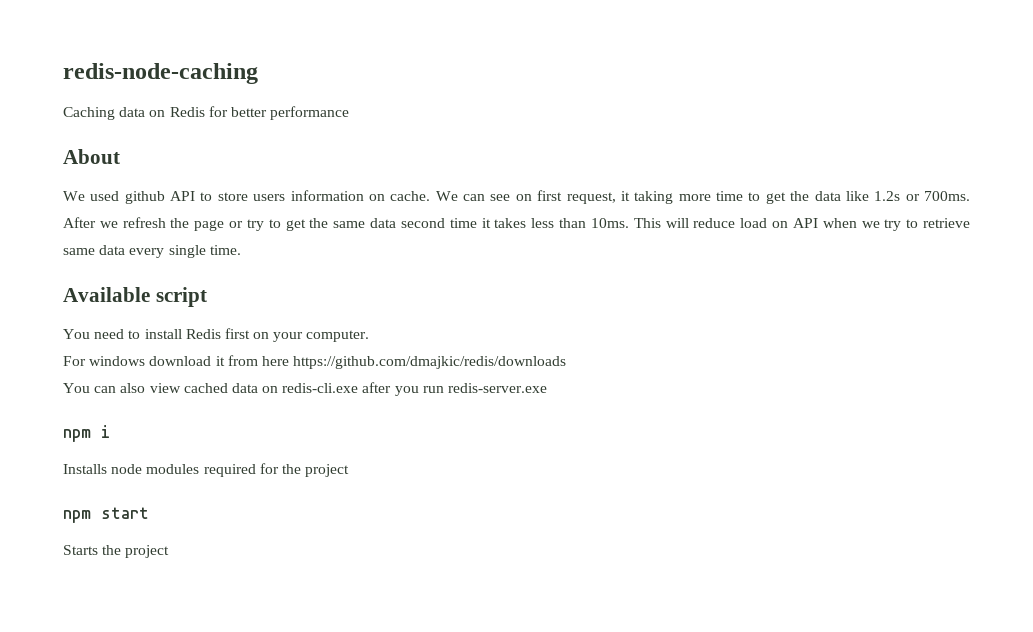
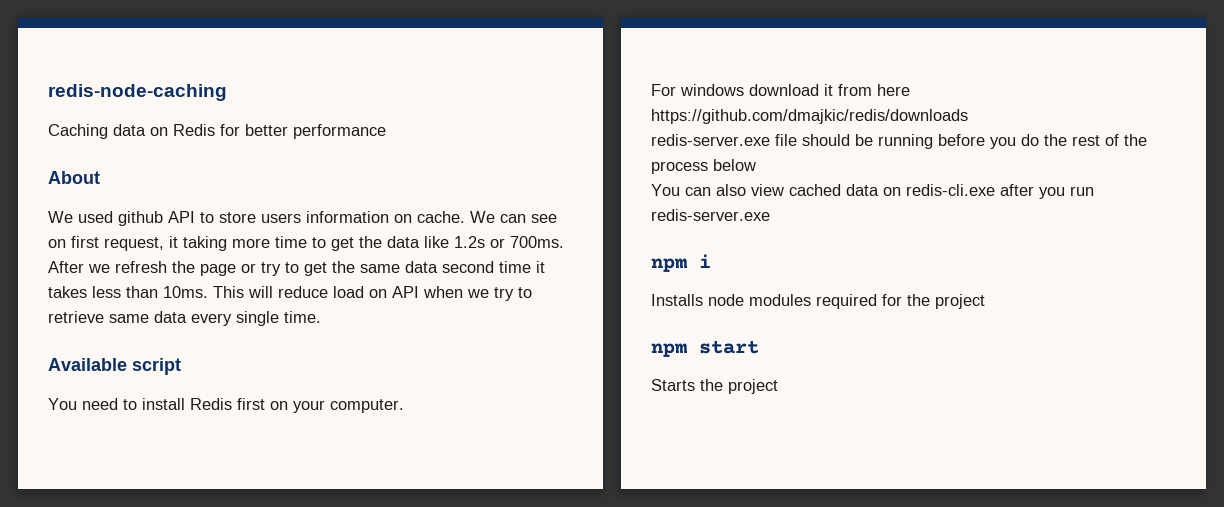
+ redis-server.exe file should be running before you do the rest of the process below

